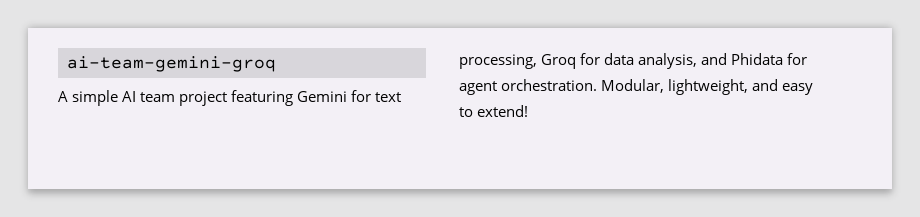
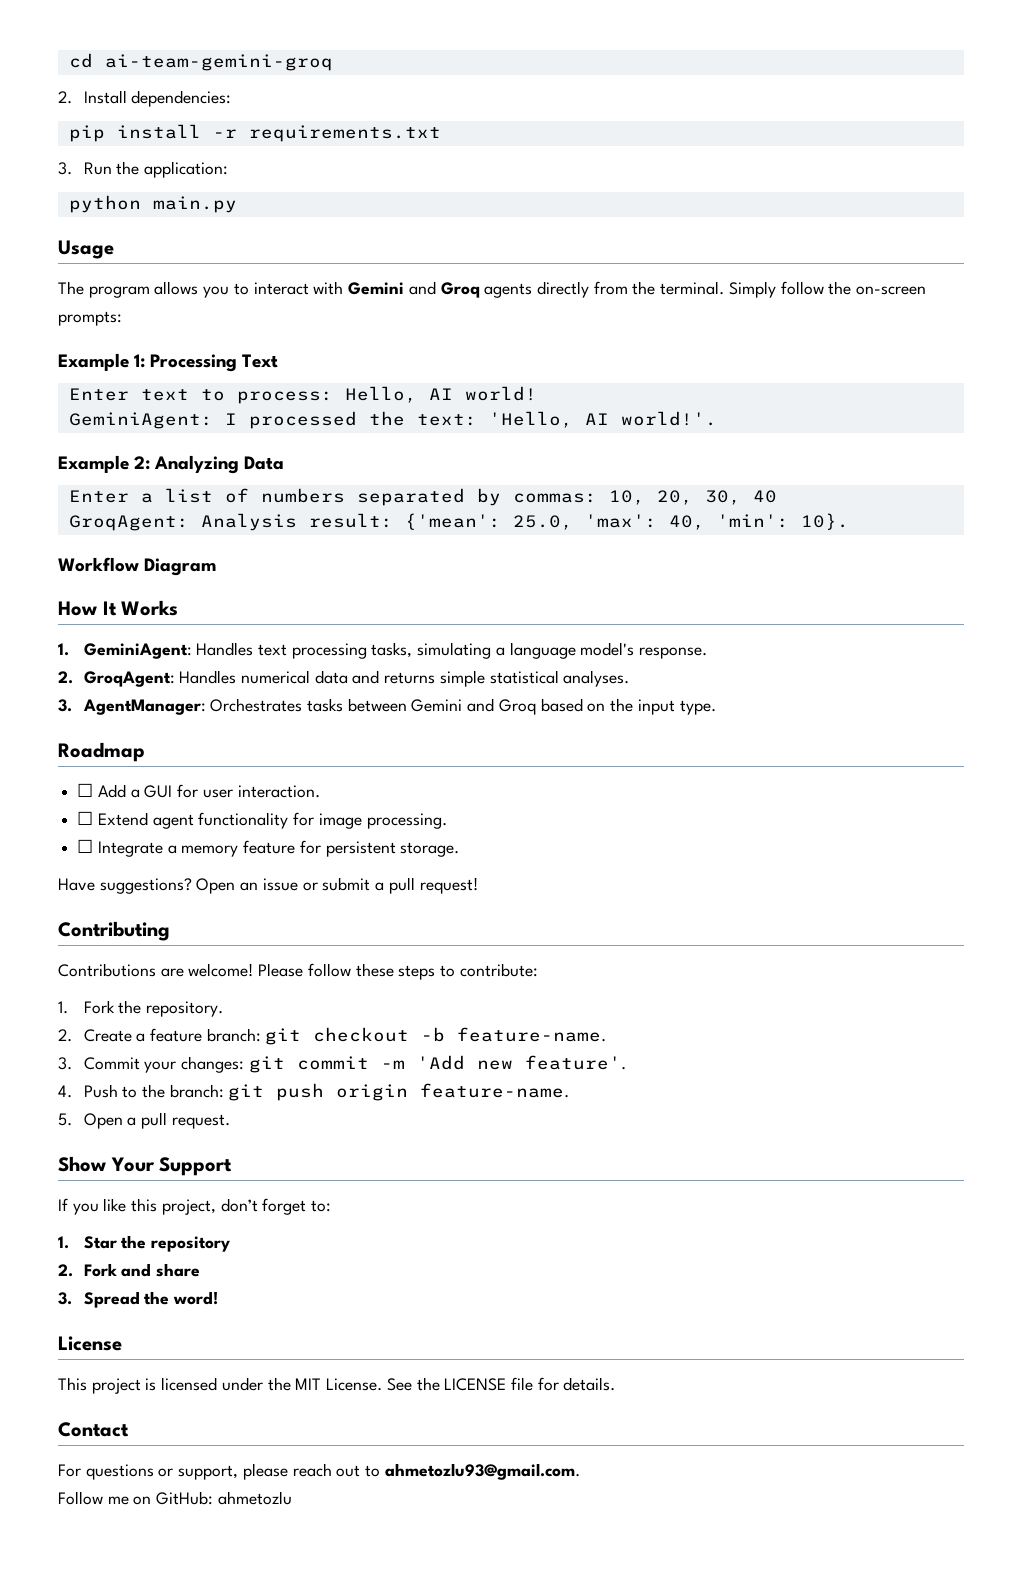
- ai-team-gemini-groq
+ cd ai-team-gemini-groq
- A simple AI team project featuring Gemini for text processing, Groq for data analysis, and Phidata for agent orchestration. Modular, lightweight, and easy to extend!
+ 2. Install dependencies:
+ pip install -r requirements.txt
+ 3. Run the application:
+ python main.py
+ Usage
+ The program allows you to interact with Gemini and Groq agents directly from the terminal. Simply follow the on-screen prompts:
+ Example 1: Processing Text
+ Enter text to process: Hello, AI world!
+ GeminiAgent: I processed the text: 'Hello, AI world!'.
+ Example 2: Analyzing Data
+ Enter a list of numbers separated by commas: 10, 20, 30, 40
+ GroqAgent: Analysis result: {'mean': 25.0, 'max': 40, 'min': 10}.
+ Workflow Diagram
+ How It Works
+ 1. GeminiAgent: Handles text processing tasks, simulating a language model's response.
+ 2. GroqAgent: Handles numerical data and returns simple statistical analyses.
+ 3. AgentManager: Orchestrates tasks between Gemini and Groq based on the input type.
+ Roadmap
+ ☐ Add a GUI for user interaction.
+ ☐ Extend agent functionality for image processing.
+ ☐ Integrate a memory feature for persistent storage.
+ Have suggestions? Open an issue or submit a pull request!
+ Contributing
+ Contributions are welcome! Please follow these steps to contribute:
+ 1. Fork the repository.
+ 2. Create a feature branch: git checkout -b feature-name.
+ 3. Commit your changes: git commit -m 'Add new feature'.
+ 4. Push to the branch: git push origin feature-name.
+ 5. Open a pull request.
+ Show Your Support
+ If you like this project, don’t forget to:
+ 1. Star the repository
+ 2. Fork and share
+ 3. Spread the word!
+ License
+ This project is licensed under the MIT License. See the LICENSE file for details.
+ Contact
+ For questions or support, please reach out to ahmetozlu93@gmail.com.
+ Follow me on GitHub: ahmetozlu

